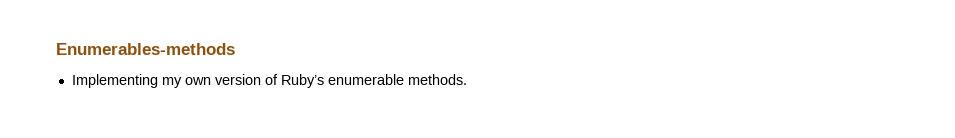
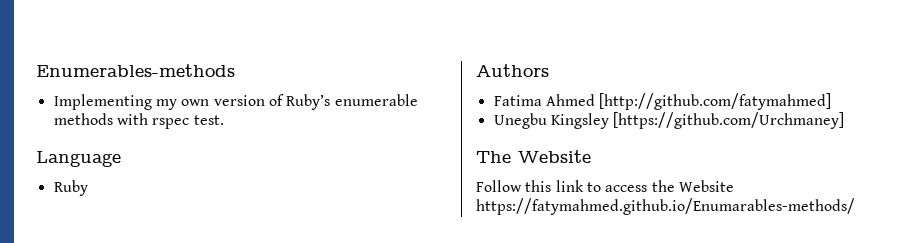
- Implementing my own version of Ruby’s enumerable methods.
+ Implementing my own version of Ruby’s enumerable methods with rspec test.
+ Language
+ Ruby
+ Authors
+ Fatima Ahmed [http://github.com/fatymahmed]
+ Unegbu Kingsley [https://github.com/Urchmaney]
+ The Website
+ Follow this link to access the Website https://fatymahmed.github.io/Enumarables-methods/

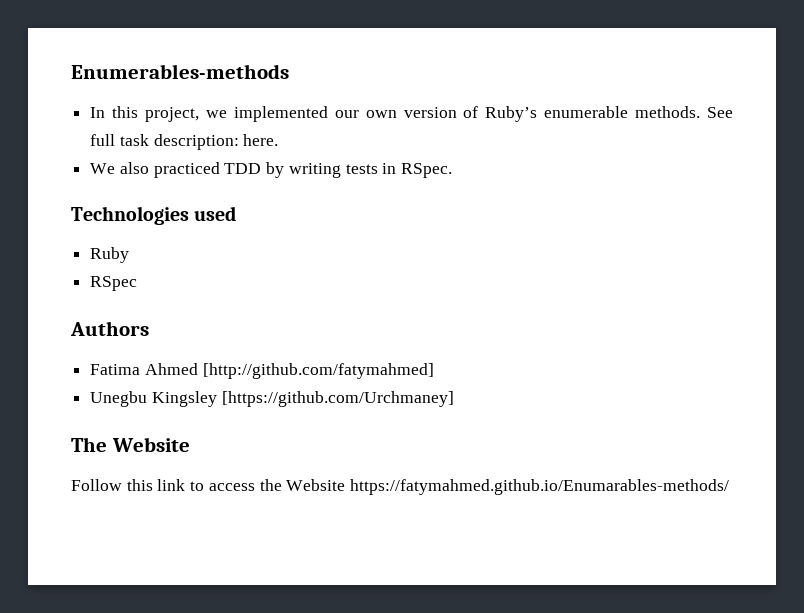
- Implementing my own version of Ruby’s enumerable methods with rspec test.
- Language
+ In this project, we implemented our own version of Ruby’s enumerable methods. See full task description: here.
+ We also practiced TDD by writing tests in RSpec.
+ Technologies used
+ RSpec

